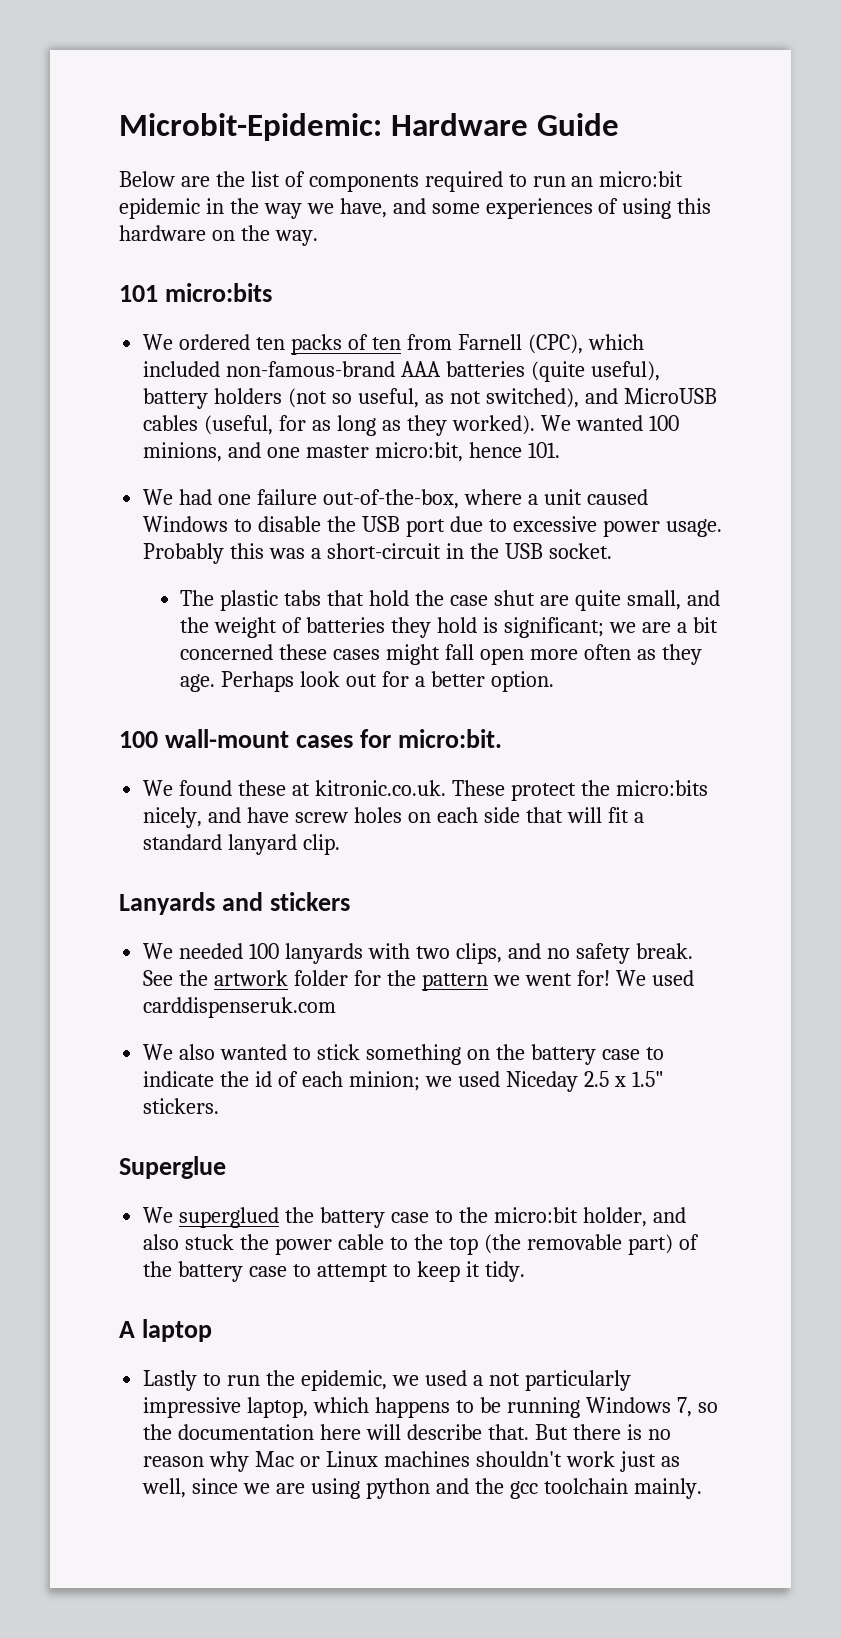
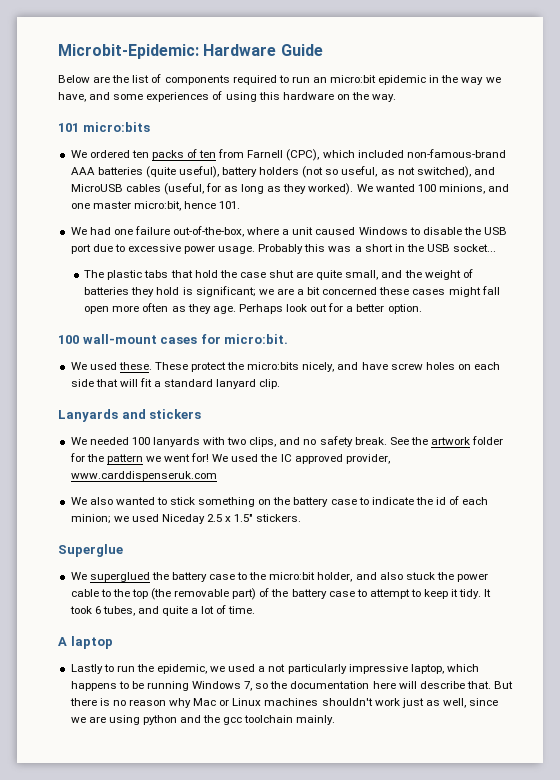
- Probably this was a short-circuit in the USB socket.
+ Probably this was a short in the USB socket...
- We found these at kitronic.co.uk. These protect the micro:bits nicely, and have screw holes on each side that will fit a standard lanyard clip.
+ We used these. These protect the micro:bits nicely, and have screw holes on each side that will fit a standard lanyard clip.
- We used carddispenseruk.com
+ We used the IC approved provider, www.carddispenseruk.com
+ It took 6 tubes, and quite a lot of time.

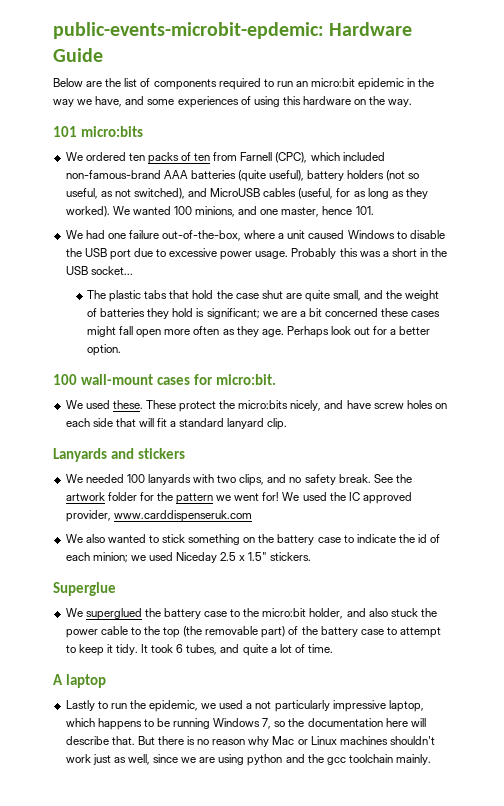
- Microbit-Epidemic: Hardware Guide
+ public-events-microbit-epdemic: Hardware Guide
- We wanted 100 minions, and one master micro:bit, hence 101.
+ We wanted 100 minions, and one master, hence 101.

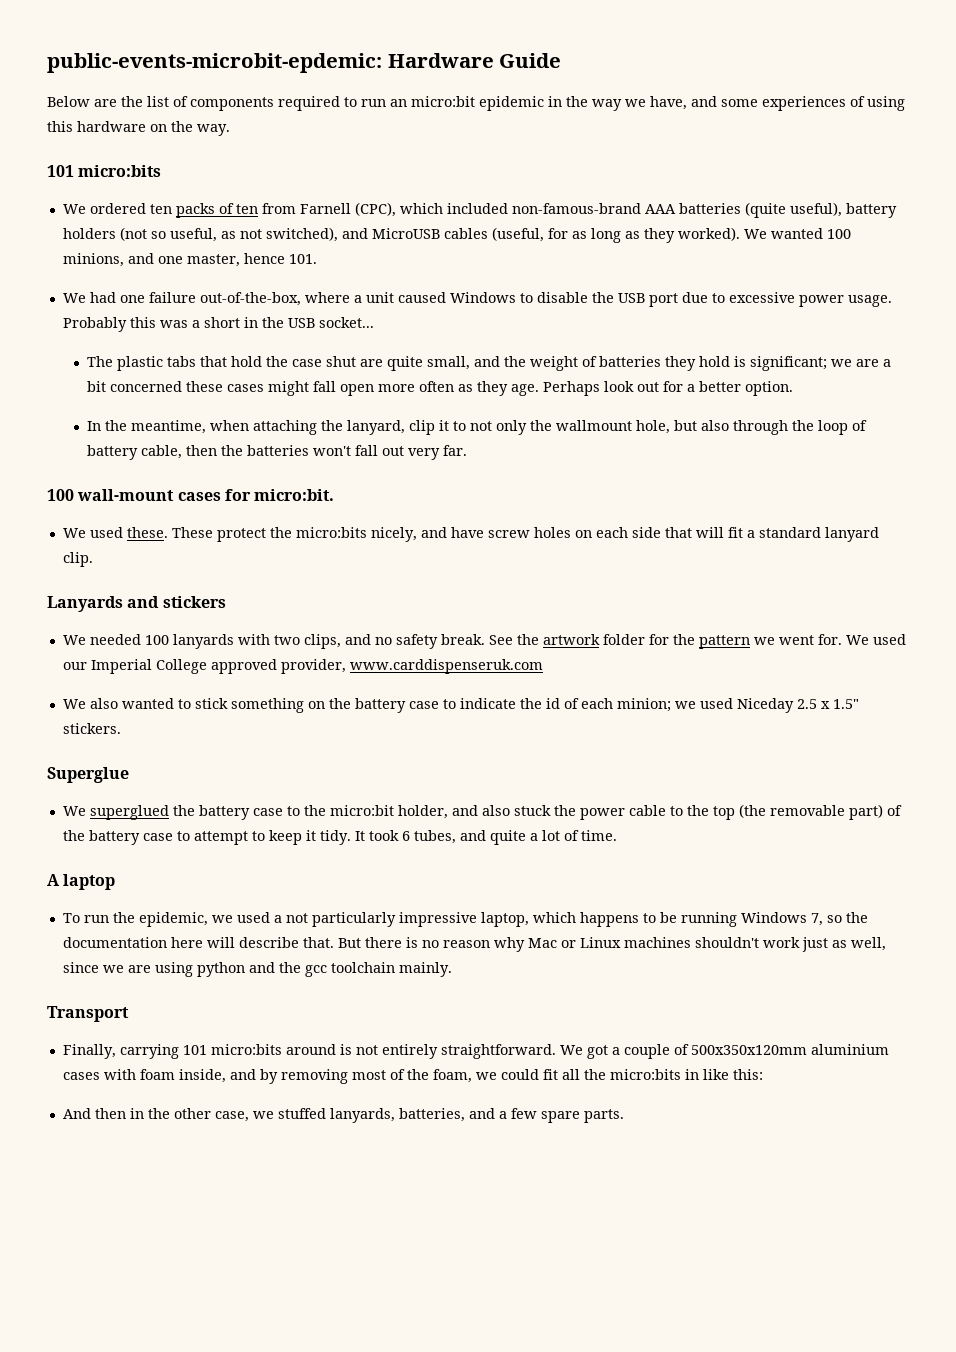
+ In the meantime, when attaching the lanyard, clip it to not only the wallmount hole, but also through the loop of battery cable, then the batteries won't fall out very far.
- See the artwork folder for the pattern we went for! We used the IC approved provider, www.carddispenseruk.com
+ See the artwork folder for the pattern we went for. We used our Imperial College approved provider, www.carddispenseruk.com
- Lastly to run the epidemic, we used a not particularly impressive laptop, which happens to be running Windows 7, so the documentation here will describe that.
+ To run the epidemic, we used a not particularly impressive laptop, which happens to be running Windows 7, so the documentation here will describe that.
+ Transport
+ Finally, carrying 101 micro:bits around is not entirely straightforward. We got a couple of 500x350x120mm aluminium cases with foam inside, and by removing most of the foam, we could fit all the micro:bits in like this:
+ And then in the other case, we stuffed lanyards, batteries, and a few spare parts.

